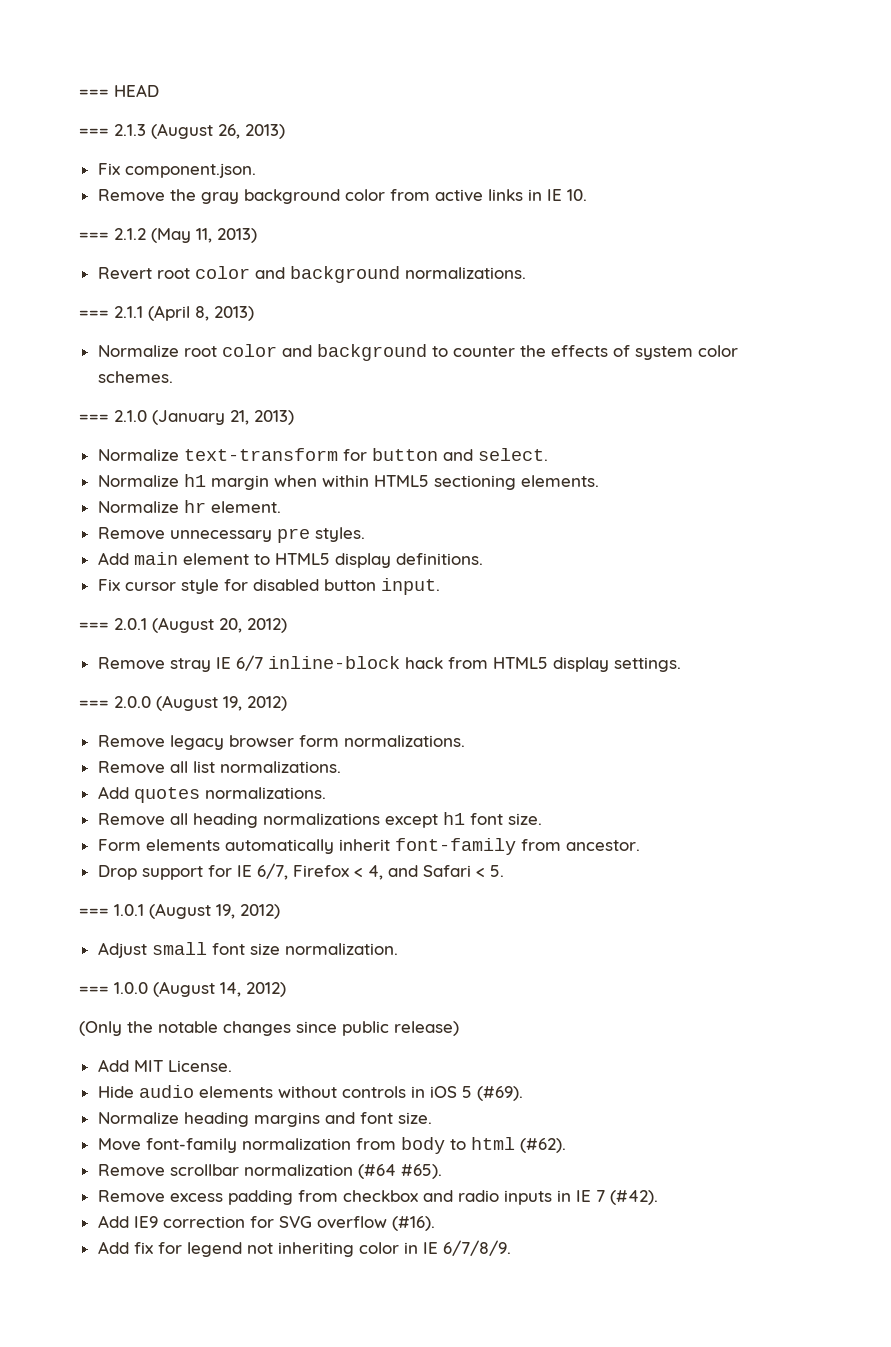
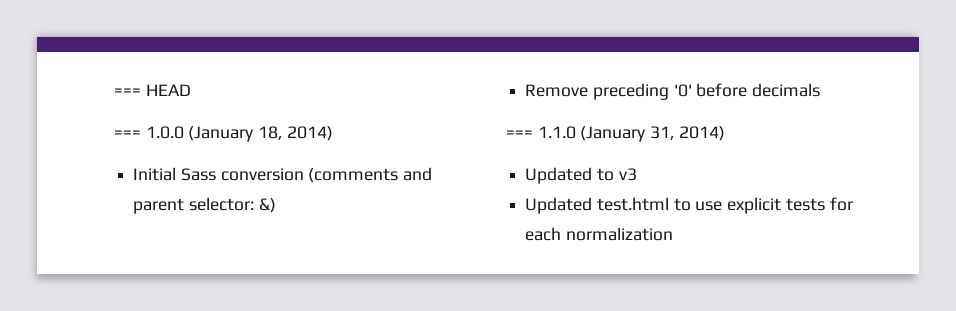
- === 2.1.3 (August 26, 2013)
- Fix component.json.
- Remove the gray background color from active links in IE 10.
- === 2.1.2 (May 11, 2013)
- Revert root color and background normalizations.
- === 2.1.1 (April 8, 2013)
- Normalize root color and background to counter the effects of system color schemes.
- === 2.1.0 (January 21, 2013)
- Normalize text-transform for button and select.
- Normalize h1 margin when within HTML5 sectioning elements.
- Normalize hr element.
- Remove unnecessary pre styles.
- Add main element to HTML5 display definitions.
- Fix cursor style for disabled button input.
- === 2.0.1 (August 20, 2012)
- Remove stray IE 6/7 inline-block hack from HTML5 display settings.
- === 2.0.0 (August 19, 2012)
- Remove legacy browser form normalizations.
- Remove all list normalizations.
- Add quotes normalizations.
- Remove all heading normalizations except h1 font size.
- Form elements automatically inherit font-family from ancestor.
- Drop support for IE 6/7, Firefox < 4, and Safari < 5.
- === 1.0.1 (August 19, 2012)
- Adjust small font size normalization.
- === 1.0.0 (August 14, 2012)
- (Only the notable changes since public release)
- Add MIT License.
- Hide audio elements without controls in iOS 5 (#69).
- Normalize heading margins and font size.
- Move font-family normalization from body to html (#62).
- Remove scrollbar normalization (#64 #65).
- Remove excess padding from checkbox and radio inputs in IE 7 (#42).
- Add IE9 correction for SVG overflow (#16).
- Add fix for legend not inheriting color in IE 6/7/8/9.
+ === 1.0.0 (January 18, 2014)
+ Initial Sass conversion (comments and parent selector: &)
+ Remove preceding '0' before decimals
+ === 1.1.0 (January 31, 2014)
+ Updated to v3
+ Updated test.html to use explicit tests for each normalization

